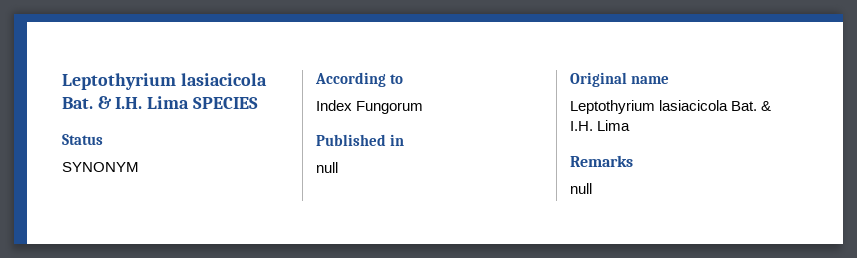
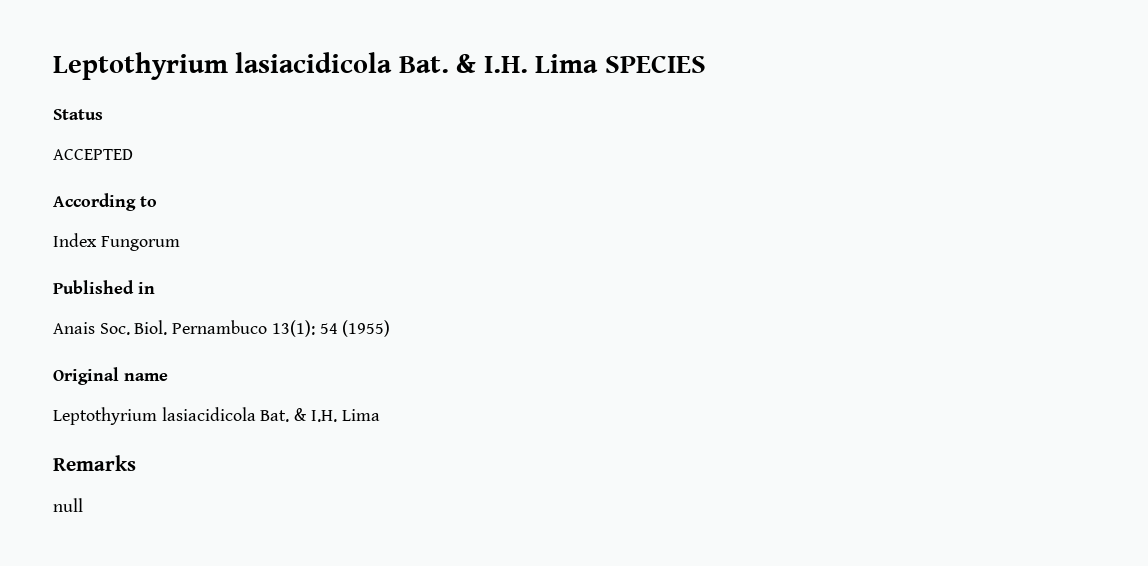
- Leptothyrium lasiacicola Bat. & I.H. Lima SPECIES
+ Leptothyrium lasiacidicola Bat. & I.H. Lima SPECIES
- SYNONYM
+ ACCEPTED
  Published in
- null
+ Anais Soc. Biol. Pernambuco 13(1): 54 (1955)
  Original name
- Leptothyrium lasiacicola Bat. & I.H. Lima
+ Leptothyrium lasiacidicola Bat. & I.H. Lima

